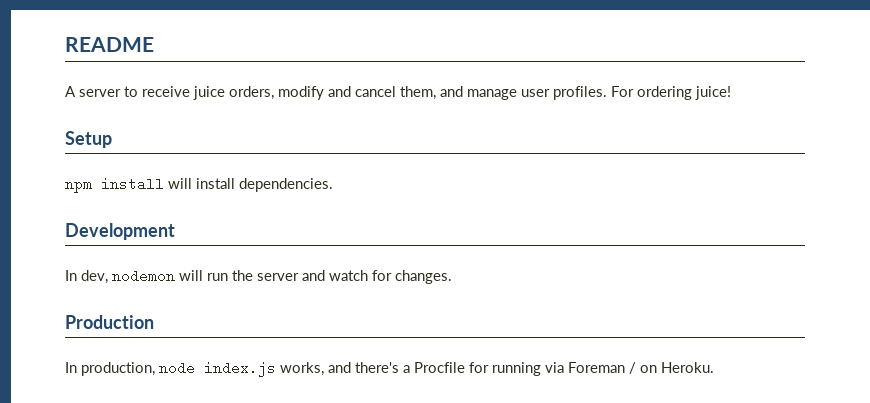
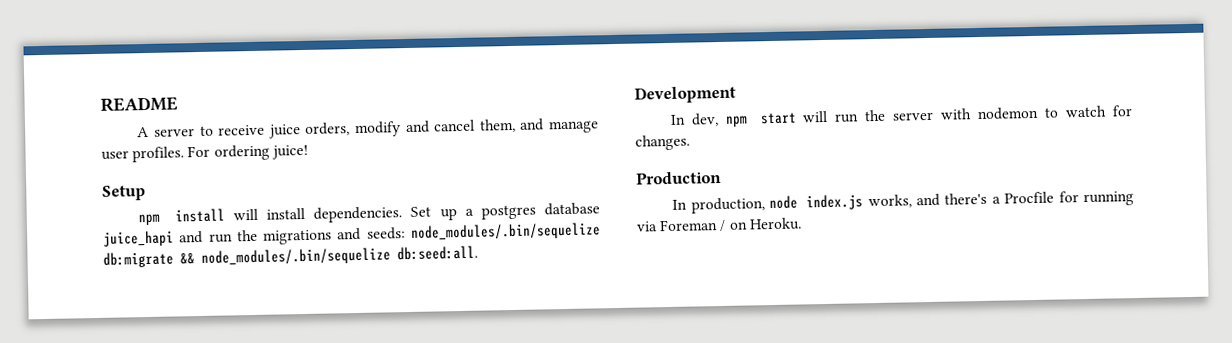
+ Set up a postgres database juice_hapi and run the migrations and seeds: node_modules/.bin/sequelize db:migrate && node_modules/.bin/sequelize db:seed:all.
- In dev, nodemon will run the server and watch for changes.
+ In dev, npm start will run the server with nodemon to watch for changes.

